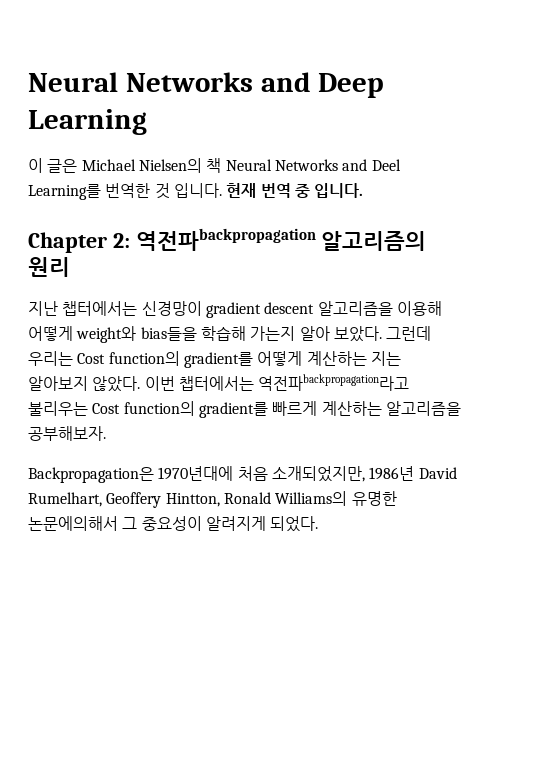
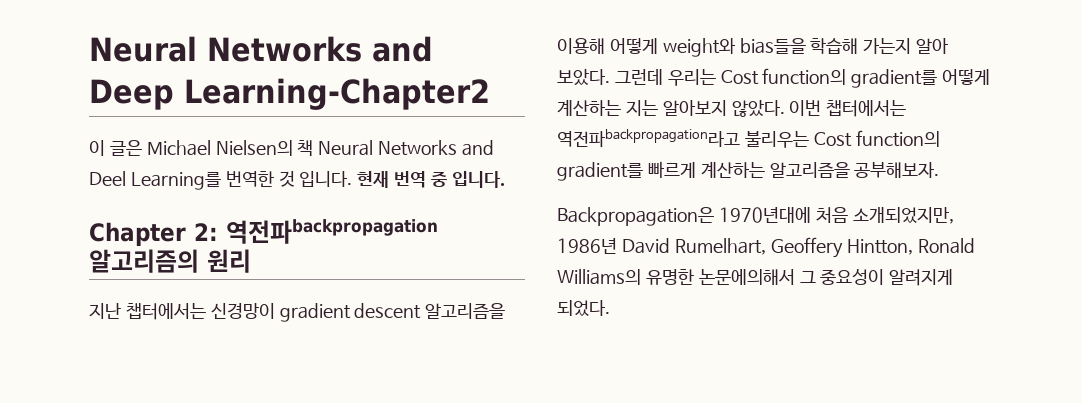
- Neural Networks and Deep Learning
+ Neural Networks and Deep Learning-Chapter2

